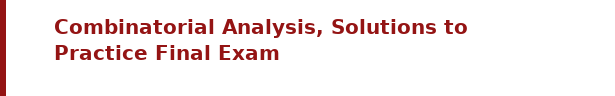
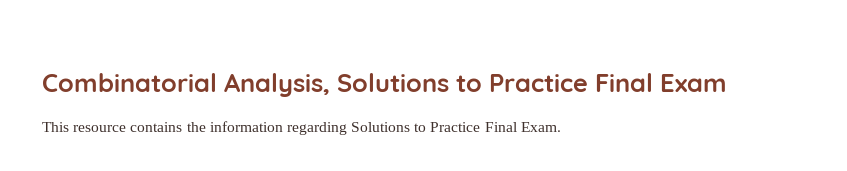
+ This resource contains the information regarding Solutions to Practice Final Exam.

